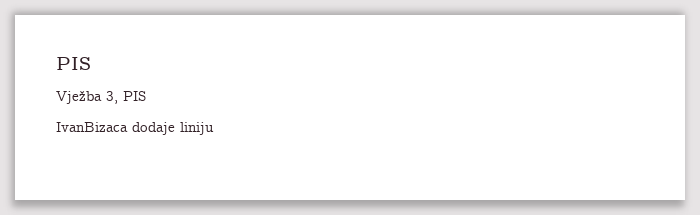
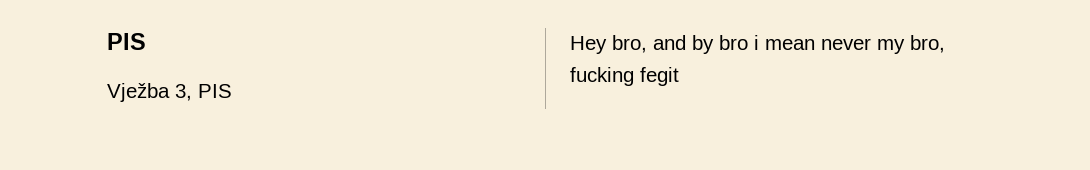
- IvanBizaca dodaje liniju
+ Hey bro, and by bro i mean never my bro, fucking fegit

